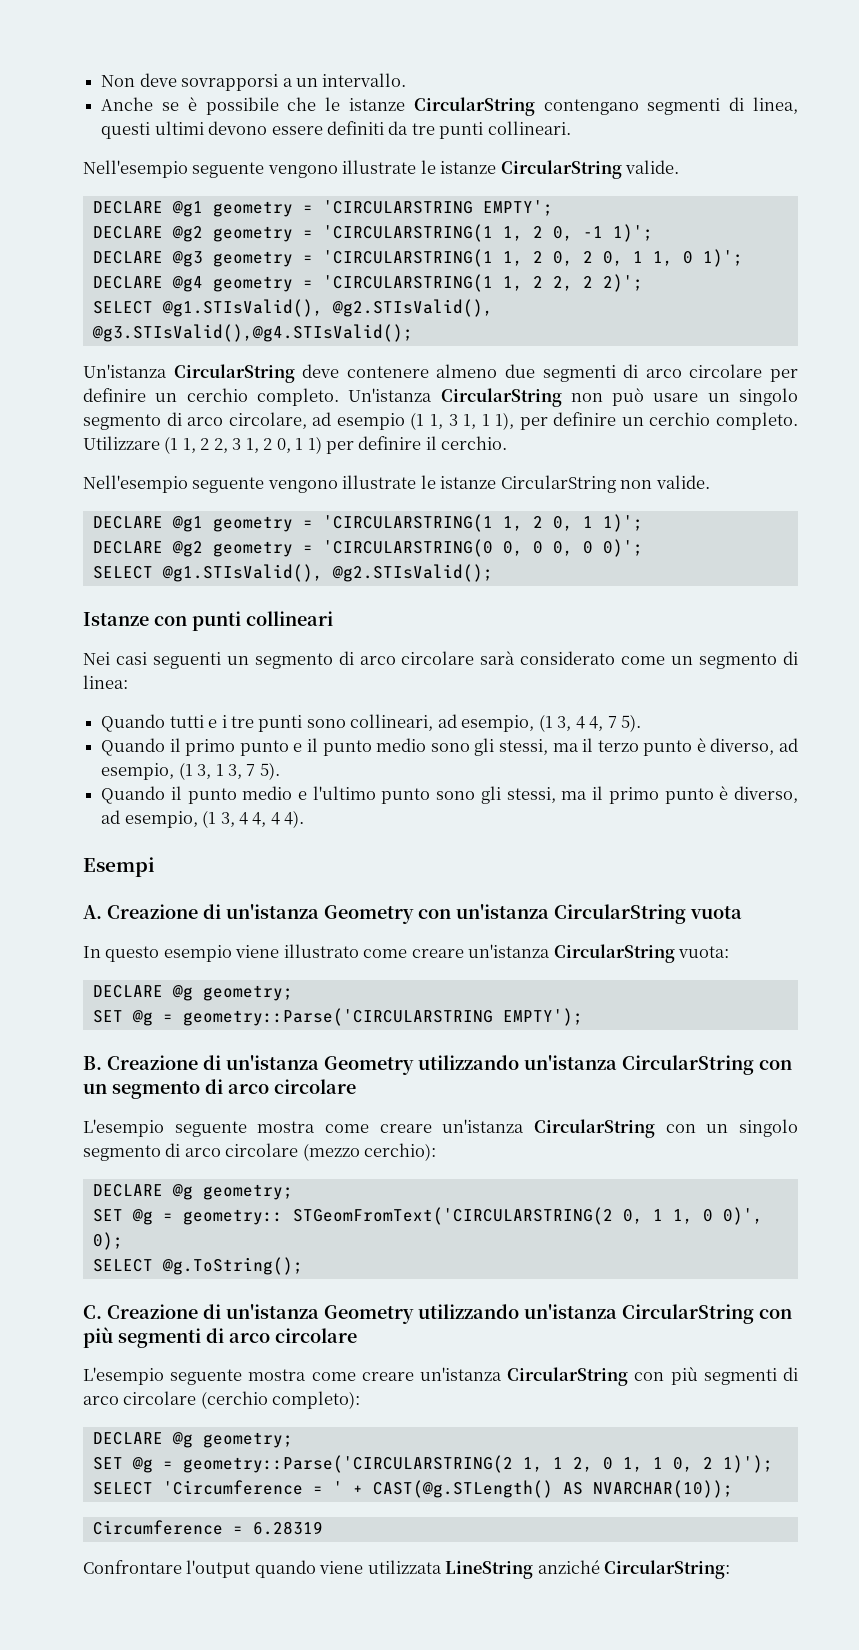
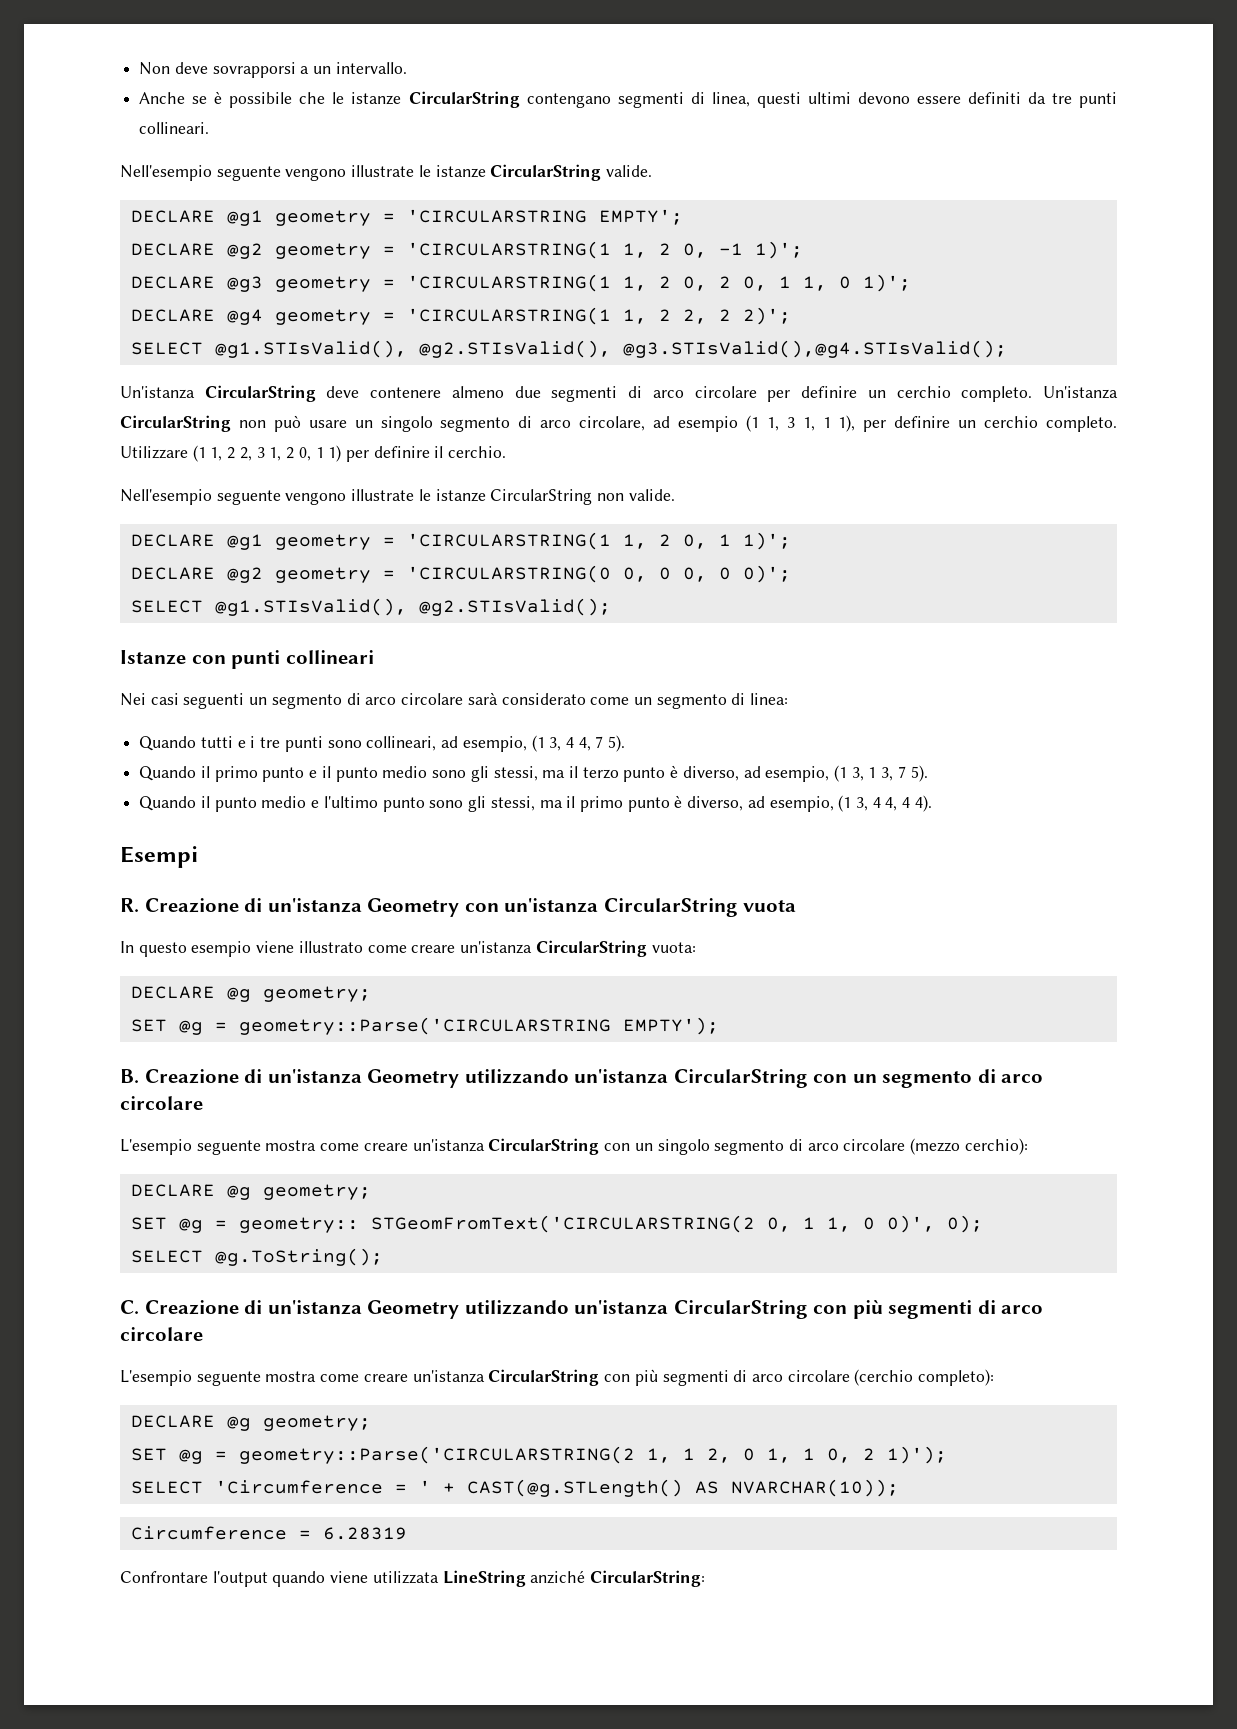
- A. Creazione di un'istanza Geometry con un'istanza CircularString vuota
+ R. Creazione di un'istanza Geometry con un'istanza CircularString vuota

